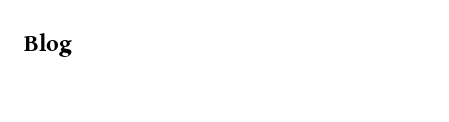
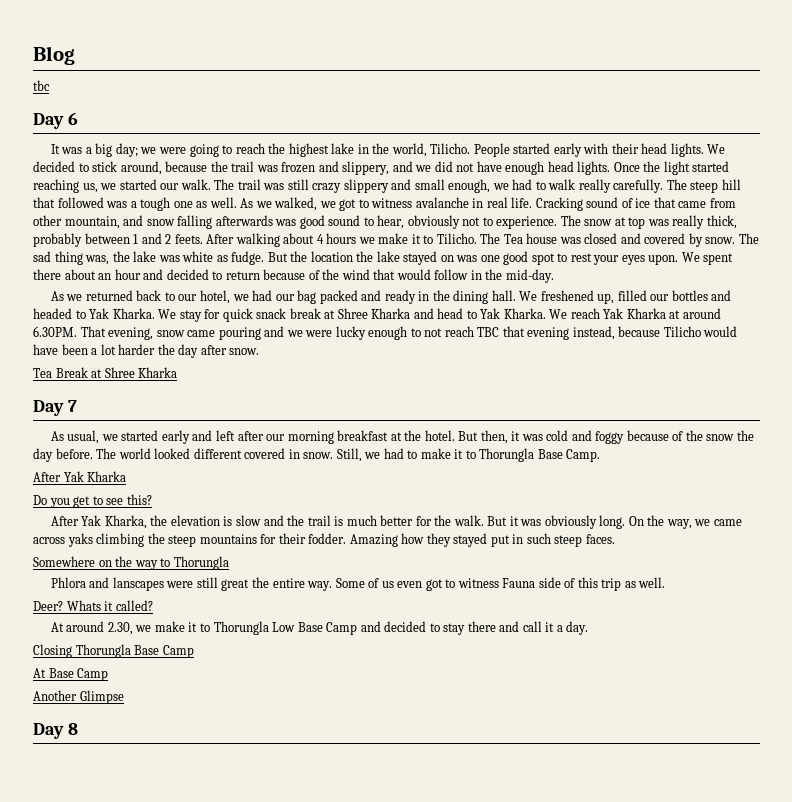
+ tbc
+ Day 6
+ It was a big day; we were going to reach the highest lake in the world, Tilicho. People started early with their head lights. We decided to stick around, because the trail was frozen and slippery, and we did not have enough head lights. Once the light started reaching us, we started our walk. The trail was still crazy slippery and small enough, we had to walk really carefully. The steep hill that followed was a tough one as well. As we walked, we got to witness avalanche in real life. Cracking sound of ice that came from other mountain, and snow falling afterwards was good sound to hear, obviously not to experience. The snow at top was really thick, probably between 1 and 2 feets. After walking about 4 hours we make it to Tilicho. The Tea house was closed and covered by snow. The sad thing was, the lake was white as fudge. But the location the lake stayed on was one good spot to rest your eyes upon. We spent there about an hour and decided to return because of the wind that would follow in the mid-day.
+ As we returned back to our hotel, we had our bag packed and ready in the dining hall. We freshened up, filled our bottles and headed to Yak Kharka. We stay for quick snack break at Shree Kharka and head to Yak Kharka. We reach Yak Kharka at around 6.30PM. That evening, snow came pouring and we were lucky enough to not reach TBC that evening instead, because Tilicho would have been a lot harder the day after snow.
+ Tea Break at Shree Kharka
+ Day 7
+ As usual, we started early and left after our morning breakfast at the hotel. But then, it was cold and foggy because of the snow the day before. The world looked different covered in snow. Still, we had to make it to Thorungla Base Camp.
+ After Yak Kharka
+ Do you get to see this?
+ After Yak Kharka, the elevation is slow and the trail is much better for the walk. But it was obviously long. On the way, we came across yaks climbing the steep mountains for their fodder. Amazing how they stayed put in such steep faces.
+ Somewhere on the way to Thorungla
+ Phlora and lanscapes were still great the entire way. Some of us even got to witness Fauna side of this trip as well.
+ Deer? Whats it called?
+ At around 2.30, we make it to Thorungla Low Base Camp and decided to stay there and call it a day.
+ Closing Thorungla Base Camp
+ At Base Camp
+ Another Glimpse
+ Day 8

